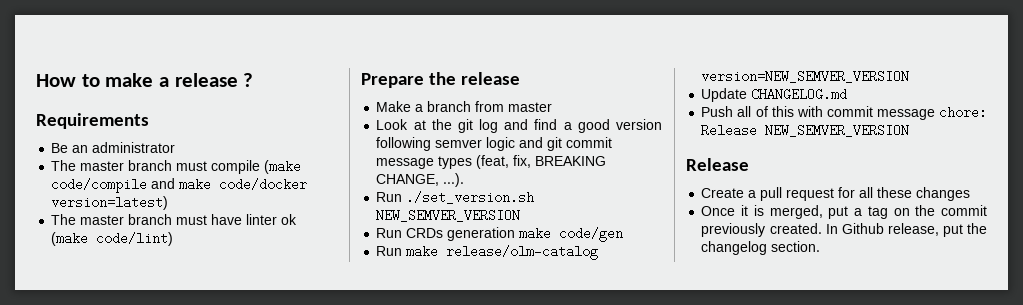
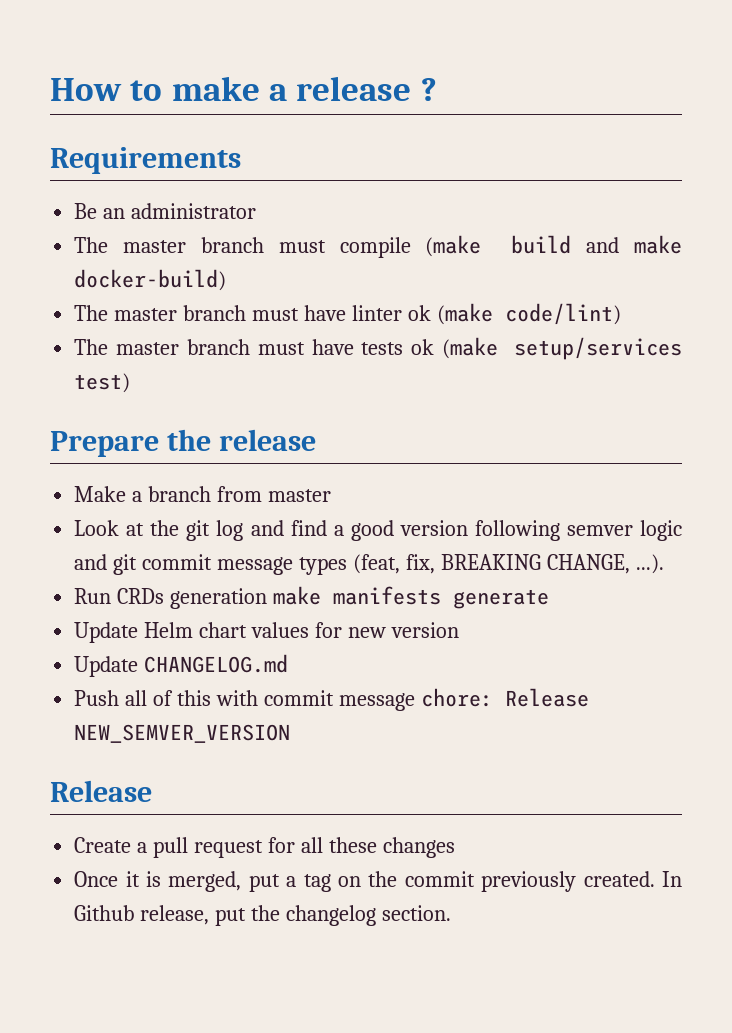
- The master branch must compile (make code/compile and make code/docker version=latest)
+ The master branch must compile (make build and make docker-build)
+ The master branch must have tests ok (make setup/services test)
- Run ./set_version.sh NEW_SEMVER_VERSION
- Run CRDs generation make code/gen
- Run make release/olm-catalog version=NEW_SEMVER_VERSION
+ Run CRDs generation make manifests generate
+ Update Helm chart values for new version

